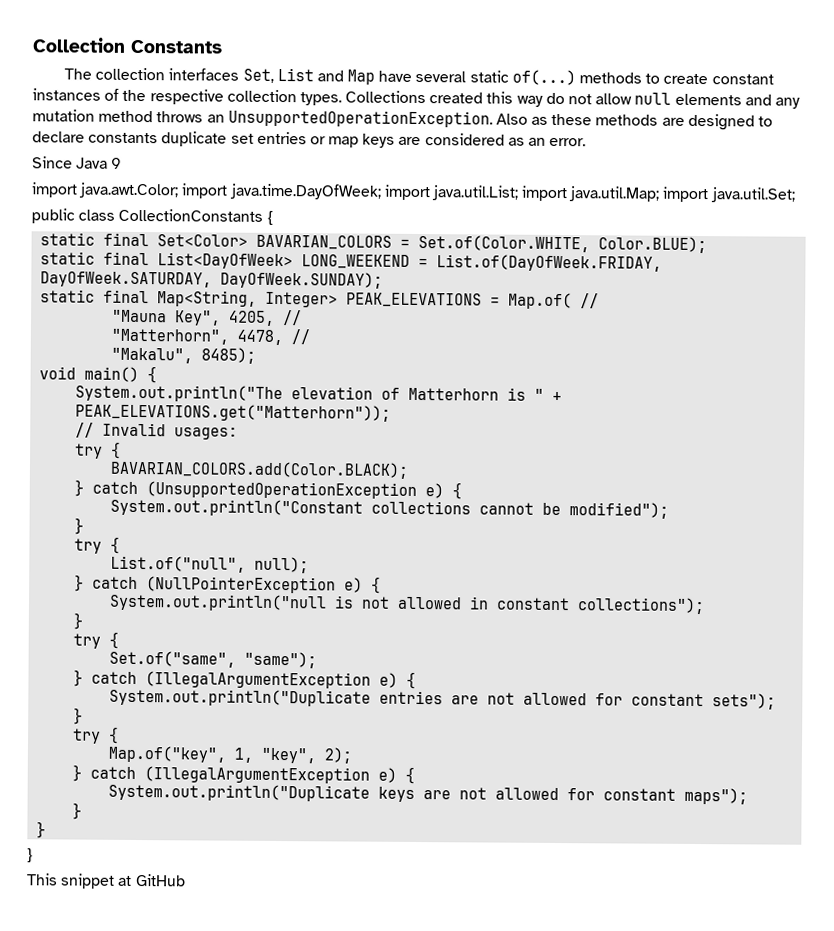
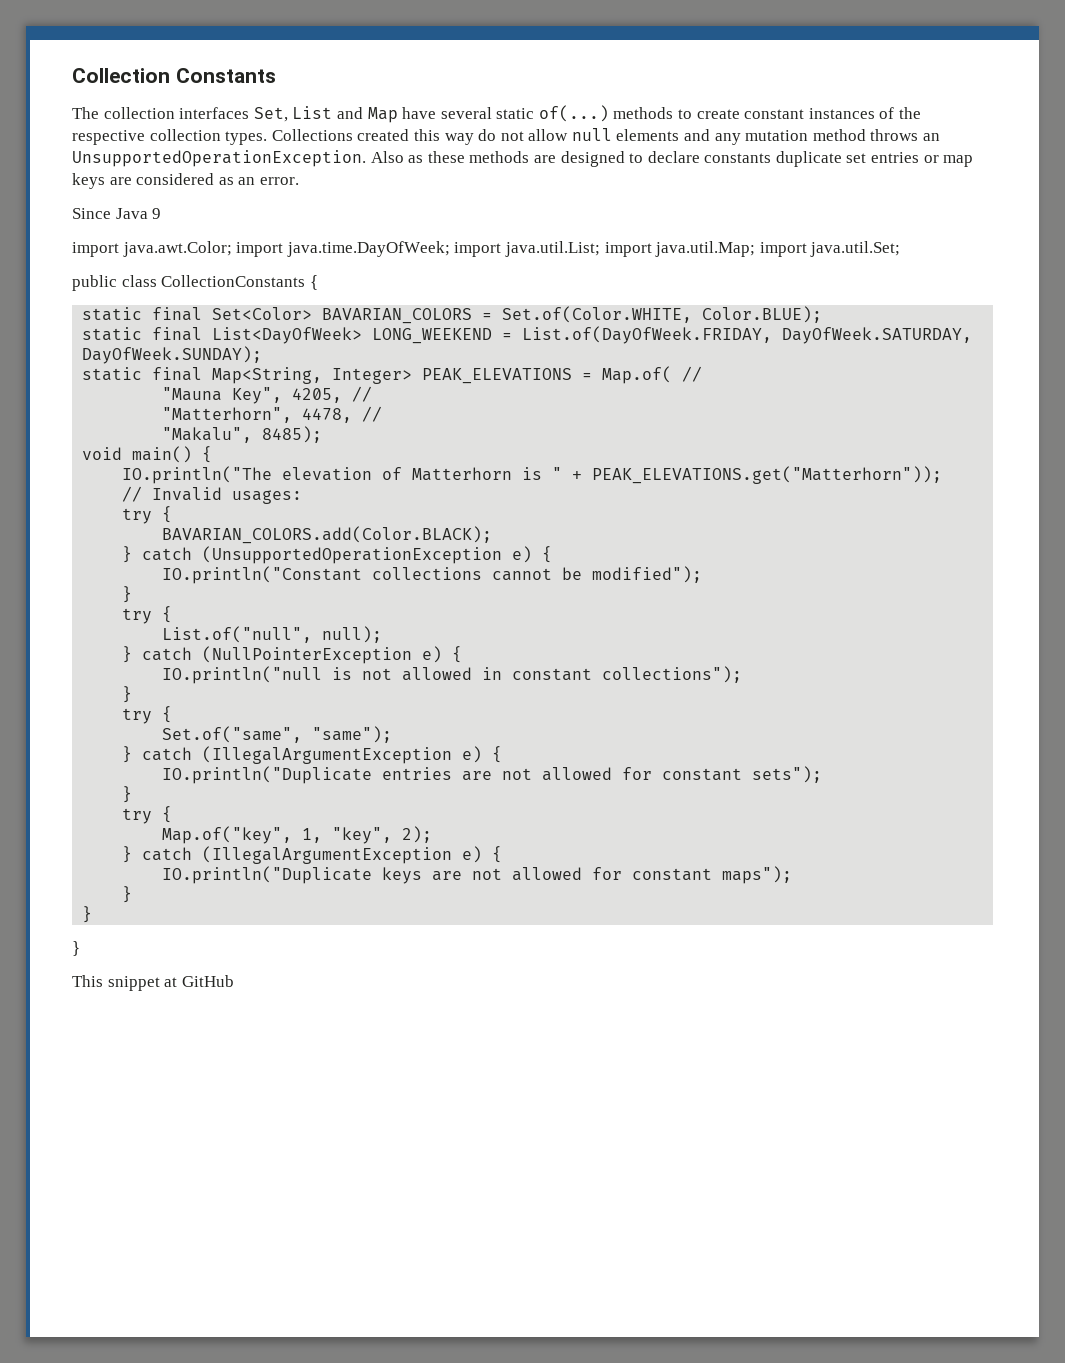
- System.out.println("The elevation of Matterhorn is " + PEAK_ELEVATIONS.get("Matterhorn"));
+ IO.println("The elevation of Matterhorn is " + PEAK_ELEVATIONS.get("Matterhorn"));
- System.out.println("Constant collections cannot be modified");
+ IO.println("Constant collections cannot be modified");
- System.out.println("null is not allowed in constant collections");
+ IO.println("null is not allowed in constant collections");
- System.out.println("Duplicate entries are not allowed for constant sets");
+ IO.println("Duplicate entries are not allowed for constant sets");
- System.out.println("Duplicate keys are not allowed for constant maps");
+ IO.println("Duplicate keys are not allowed for constant maps");

